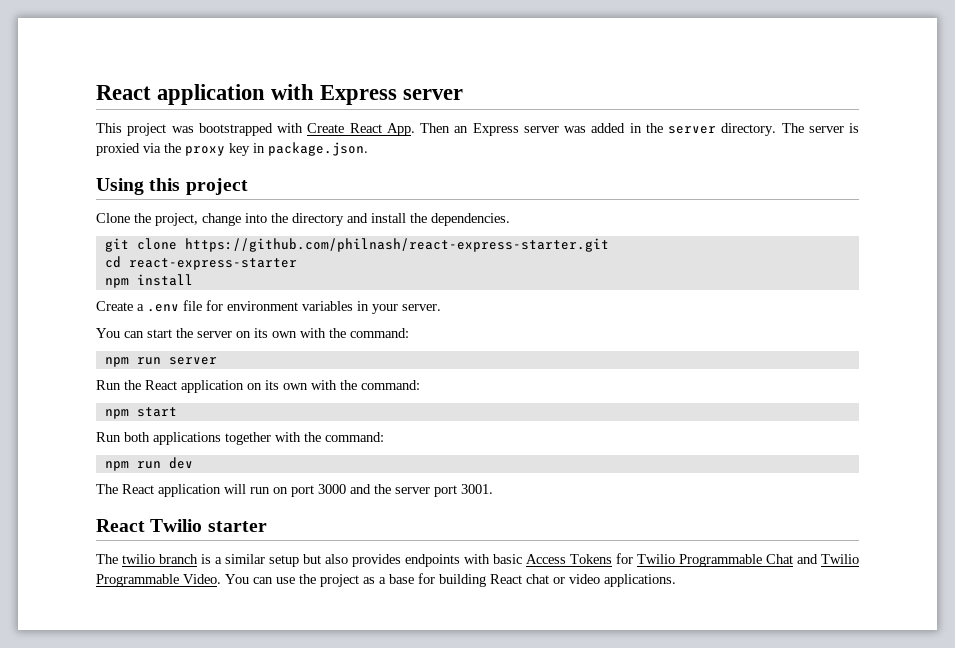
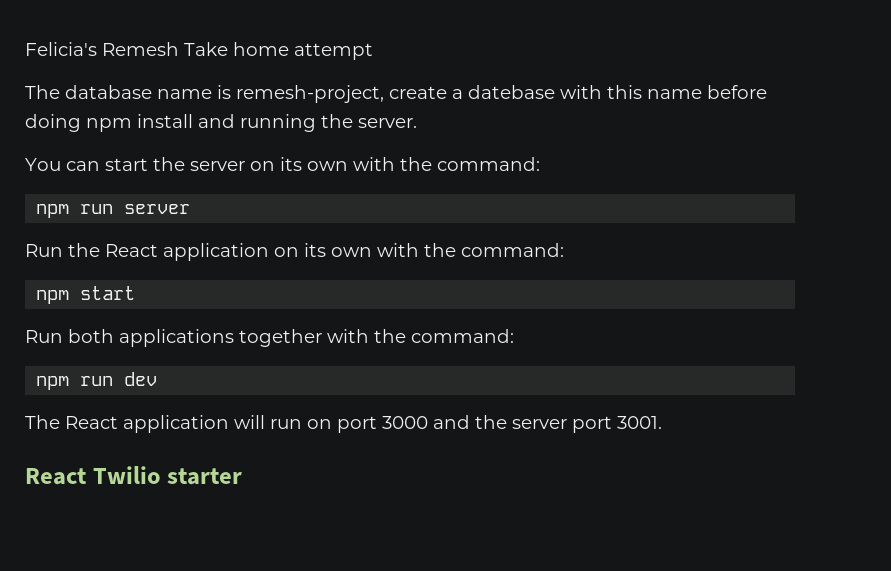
- React application with Express server
- This project was bootstrapped with Create React App. Then an Express server was added in the server directory. The server is proxied via the proxy key in package.json.
- Using this project
- Clone the project, change into the directory and install the dependencies.
- git clone https://github.com/philnash/react-express-starter.git
- cd react-express-starter
- npm install
- Create a .env file for environment variables in your server.
+ Felicia's Remesh Take home attempt
+ The database name is remesh-project, create a datebase with this name before doing npm install and running the server.
- The twilio branch is a similar setup but also provides endpoints with basic Access Tokens for Twilio Programmable Chat and Twilio Programmable Video. You can use the project as a base for building React chat or video applications.

